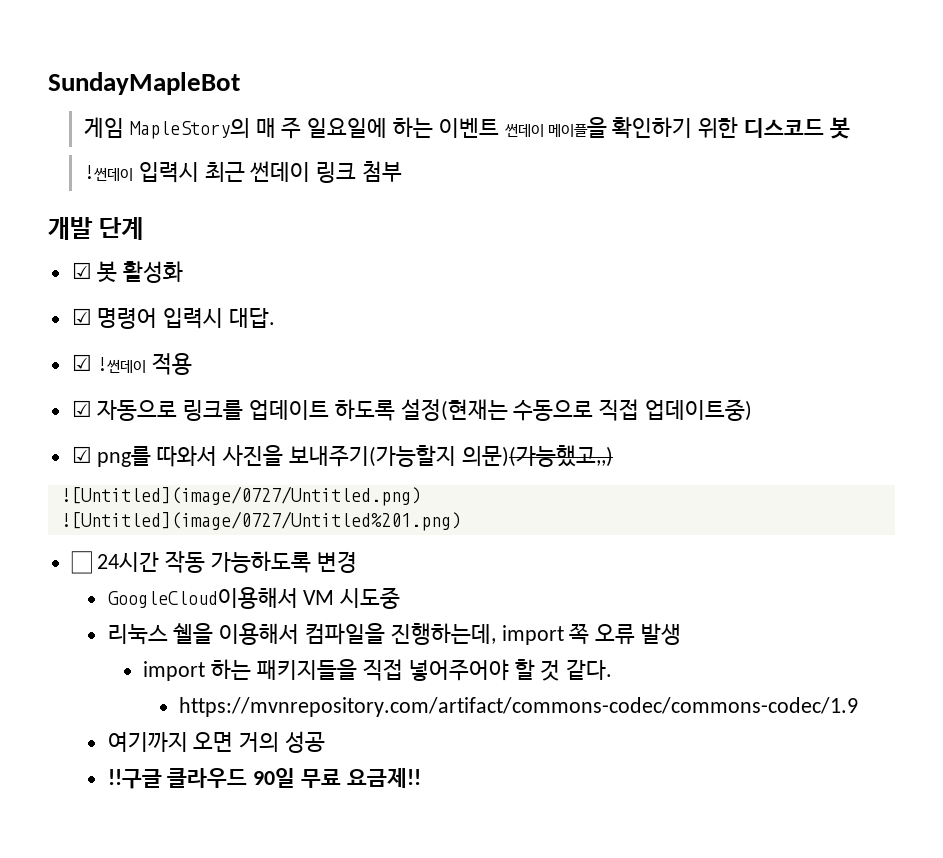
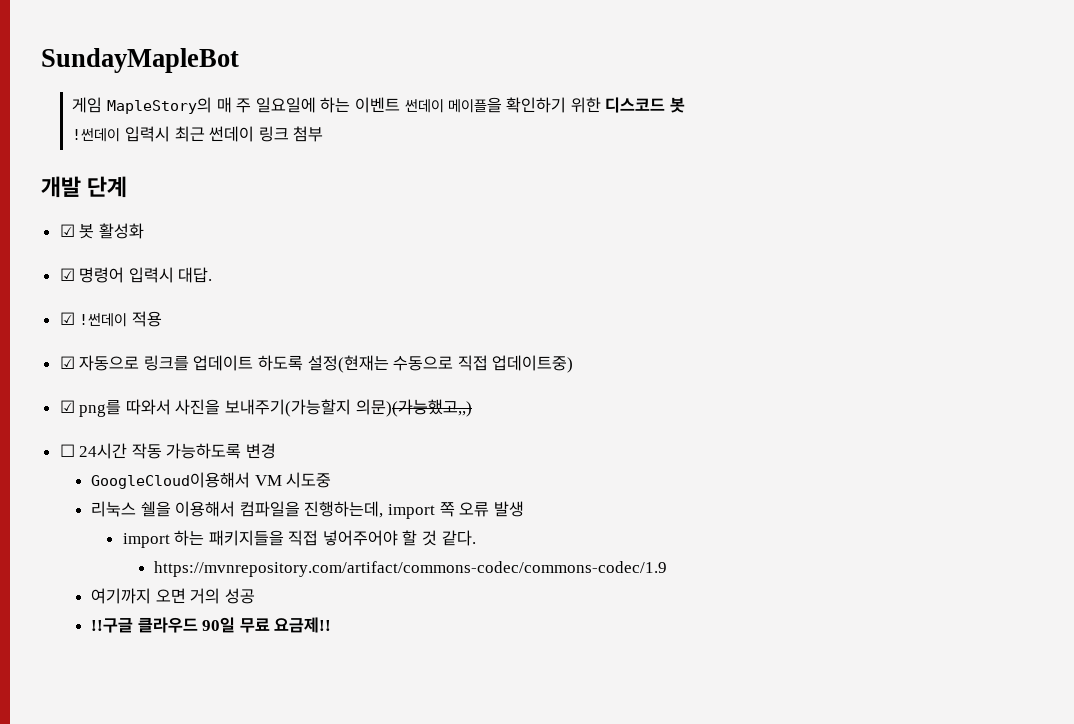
- ![Untitled](image/0727/Untitled.png)
- ![Untitled](image/0727/Untitled%201.png)

